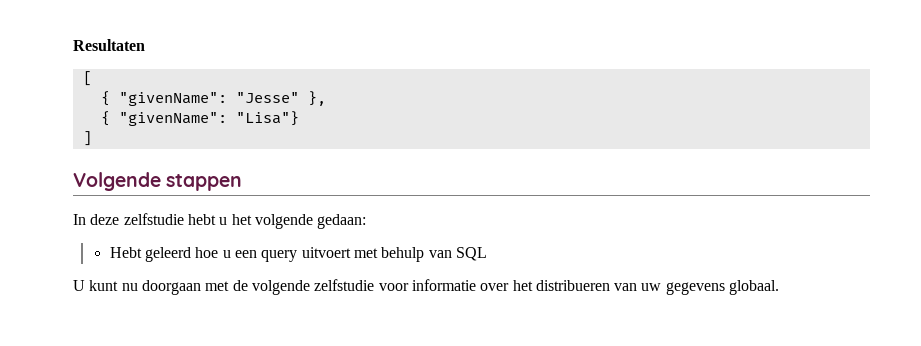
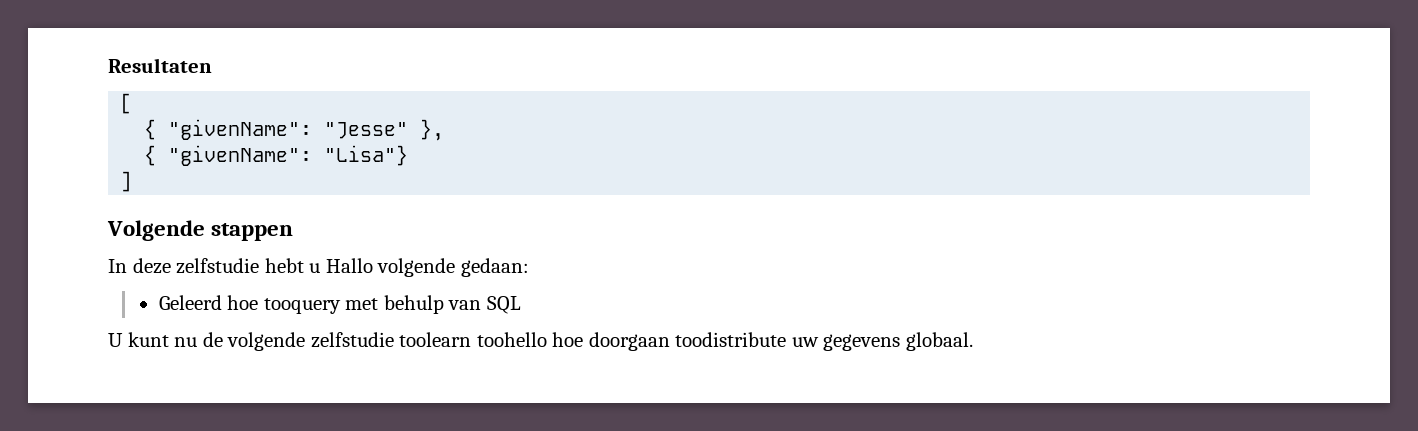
- In deze zelfstudie hebt u het volgende gedaan:
+ In deze zelfstudie hebt u Hallo volgende gedaan:
- Hebt geleerd hoe u een query uitvoert met behulp van SQL
+ Geleerd hoe tooquery met behulp van SQL
- U kunt nu doorgaan met de volgende zelfstudie voor informatie over het distribueren van uw gegevens globaal.
+ U kunt nu de volgende zelfstudie toolearn toohello hoe doorgaan toodistribute uw gegevens globaal.

